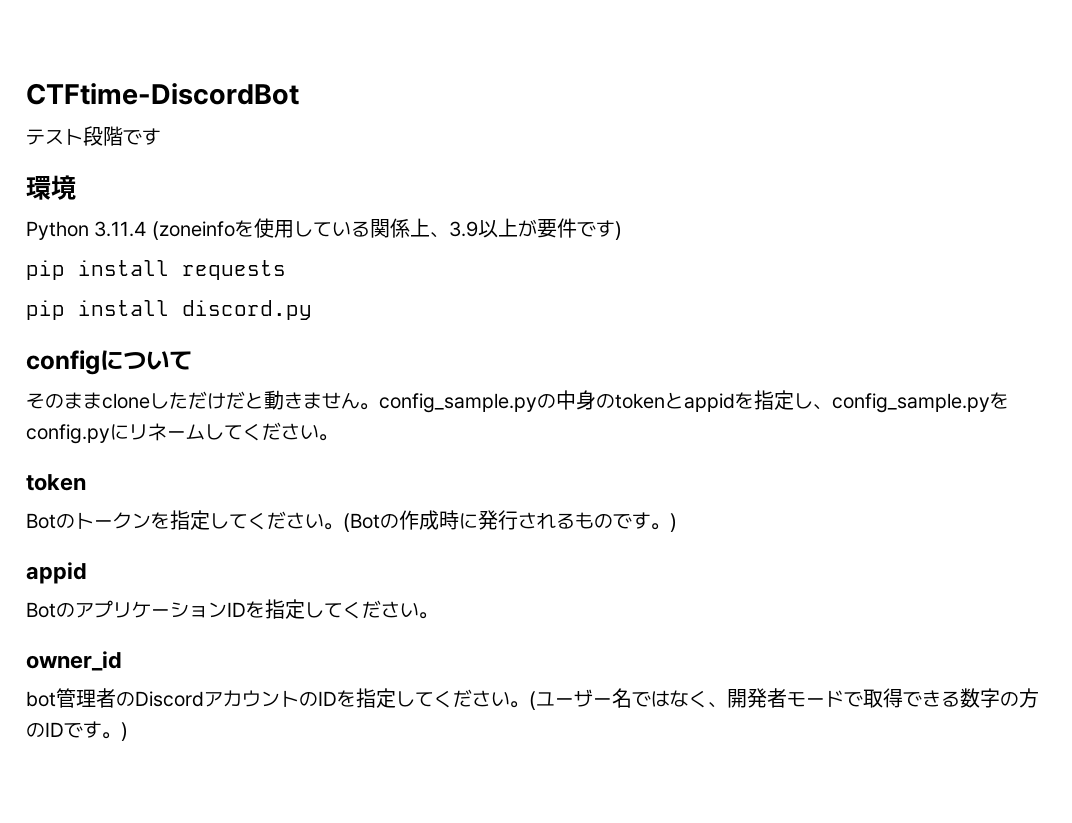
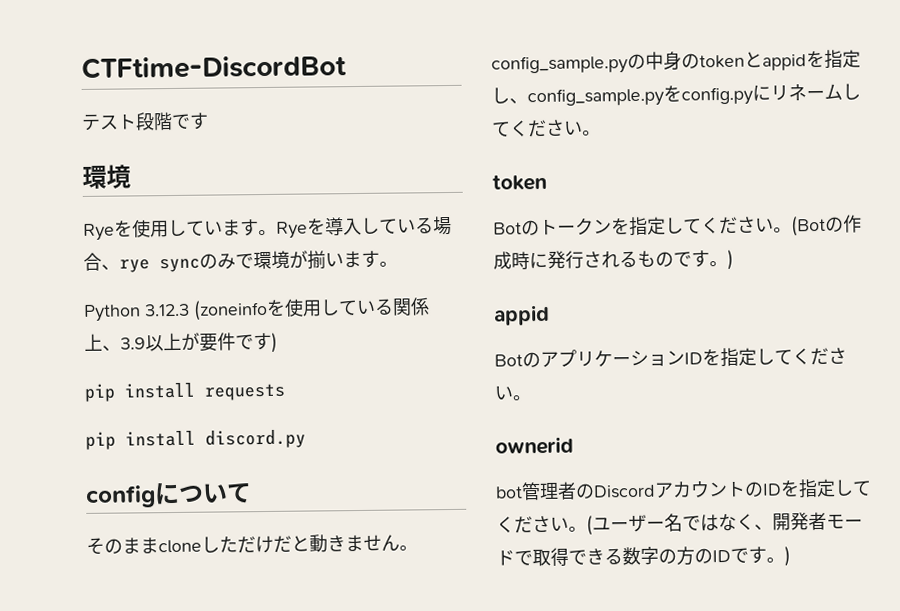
+ Ryeを使用しています。Ryeを導入している場合、rye syncのみで環境が揃います。
- Python 3.11.4 (zoneinfoを使用している関係上、3.9以上が要件です)
+ Python 3.12.3 (zoneinfoを使用している関係上、3.9以上が要件です)
- owner_id
+ ownerid

